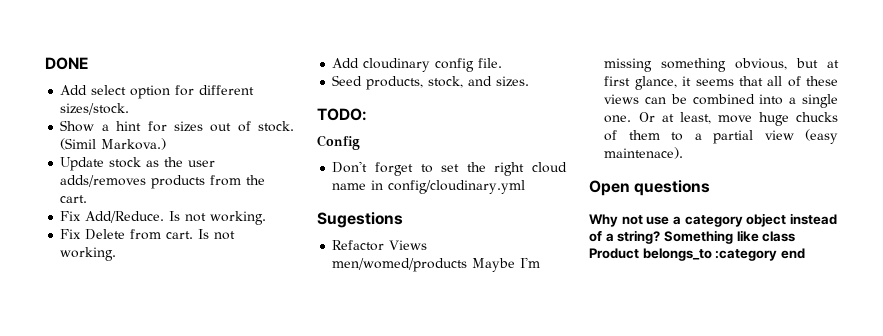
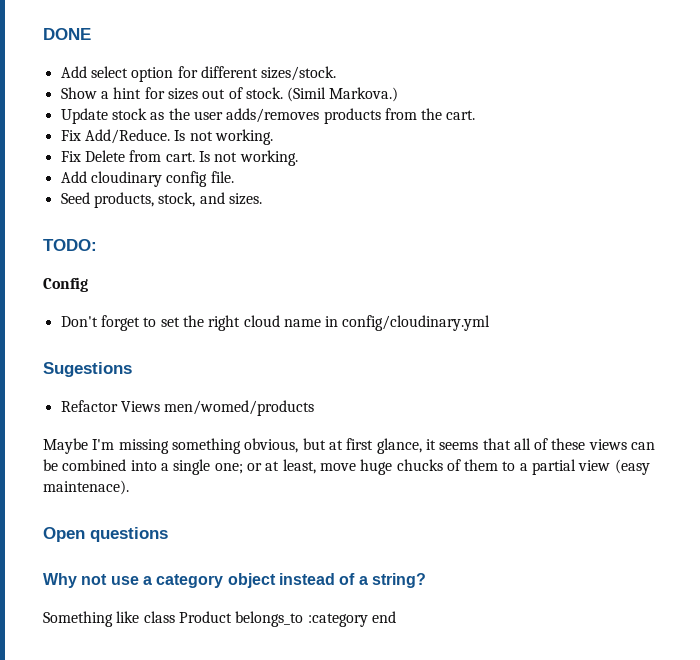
- Refactor Views men/womed/products Maybe I'm missing something obvious, but at first glance, it seems that all of these views can be combined into a single one. Or at least, move huge chucks of them to a partial view (easy maintenace).
+ Refactor Views men/womed/products
+ Maybe I'm missing something obvious, but at first glance, it seems that all of these views can be combined into a single one; or at least, move huge chucks of them to a partial view (easy maintenace).
- Why not use a category object instead of a string? Something like class Product belongs_to :category end
+ Why not use a category object instead of a string?
+ Something like class Product belongs_to :category end

